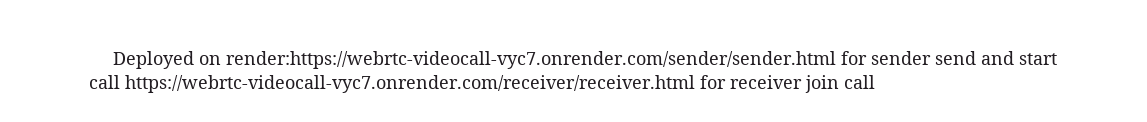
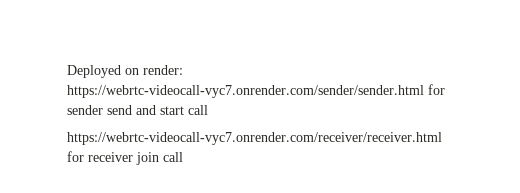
- Deployed on render:https://webrtc-videocall-vyc7.onrender.com/sender/sender.html for sender send and start call https://webrtc-videocall-vyc7.onrender.com/receiver/receiver.html for receiver join call
+ Deployed on render: https://webrtc-videocall-vyc7.onrender.com/sender/sender.html for sender send and start call
+ https://webrtc-videocall-vyc7.onrender.com/receiver/receiver.html for receiver join call

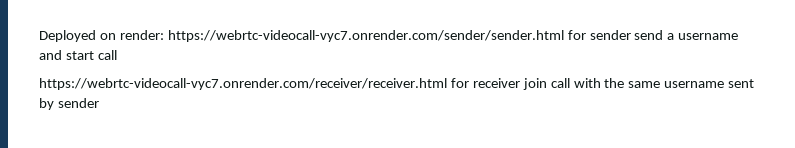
- Deployed on render: https://webrtc-videocall-vyc7.onrender.com/sender/sender.html for sender send and start call
+ Deployed on render: https://webrtc-videocall-vyc7.onrender.com/sender/sender.html for sender send a username and start call
- https://webrtc-videocall-vyc7.onrender.com/receiver/receiver.html for receiver join call
+ https://webrtc-videocall-vyc7.onrender.com/receiver/receiver.html for receiver join call with the same username sent by sender

